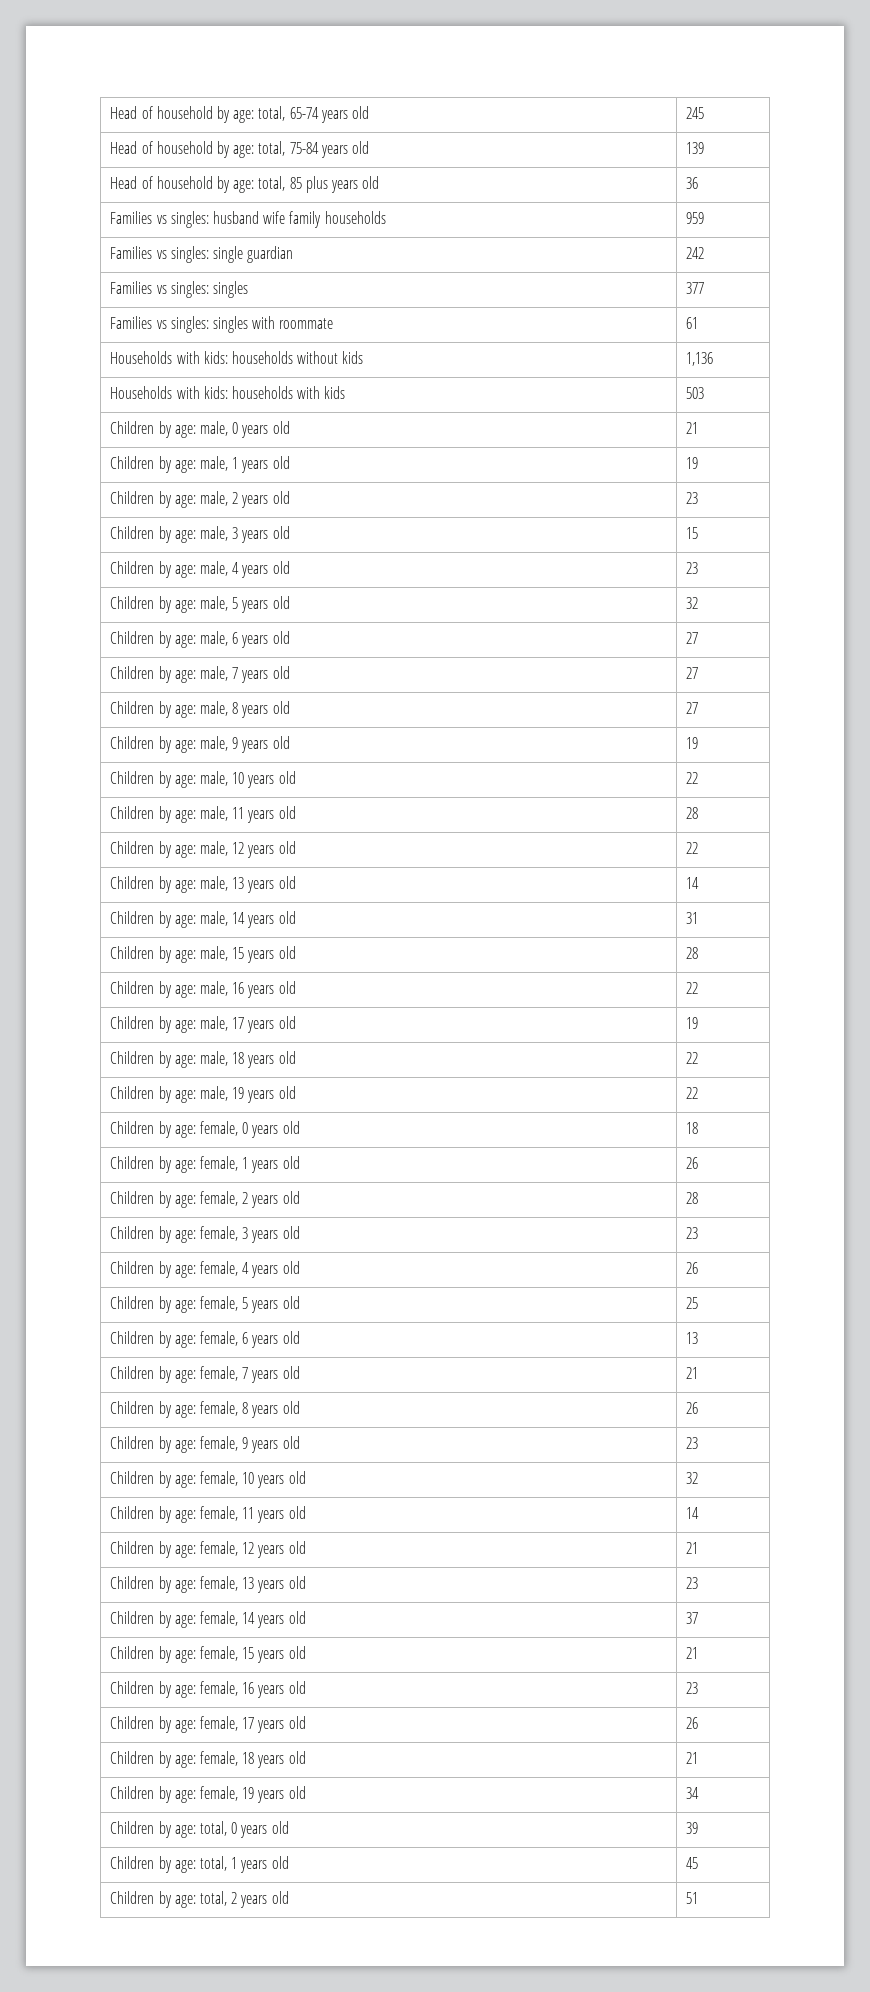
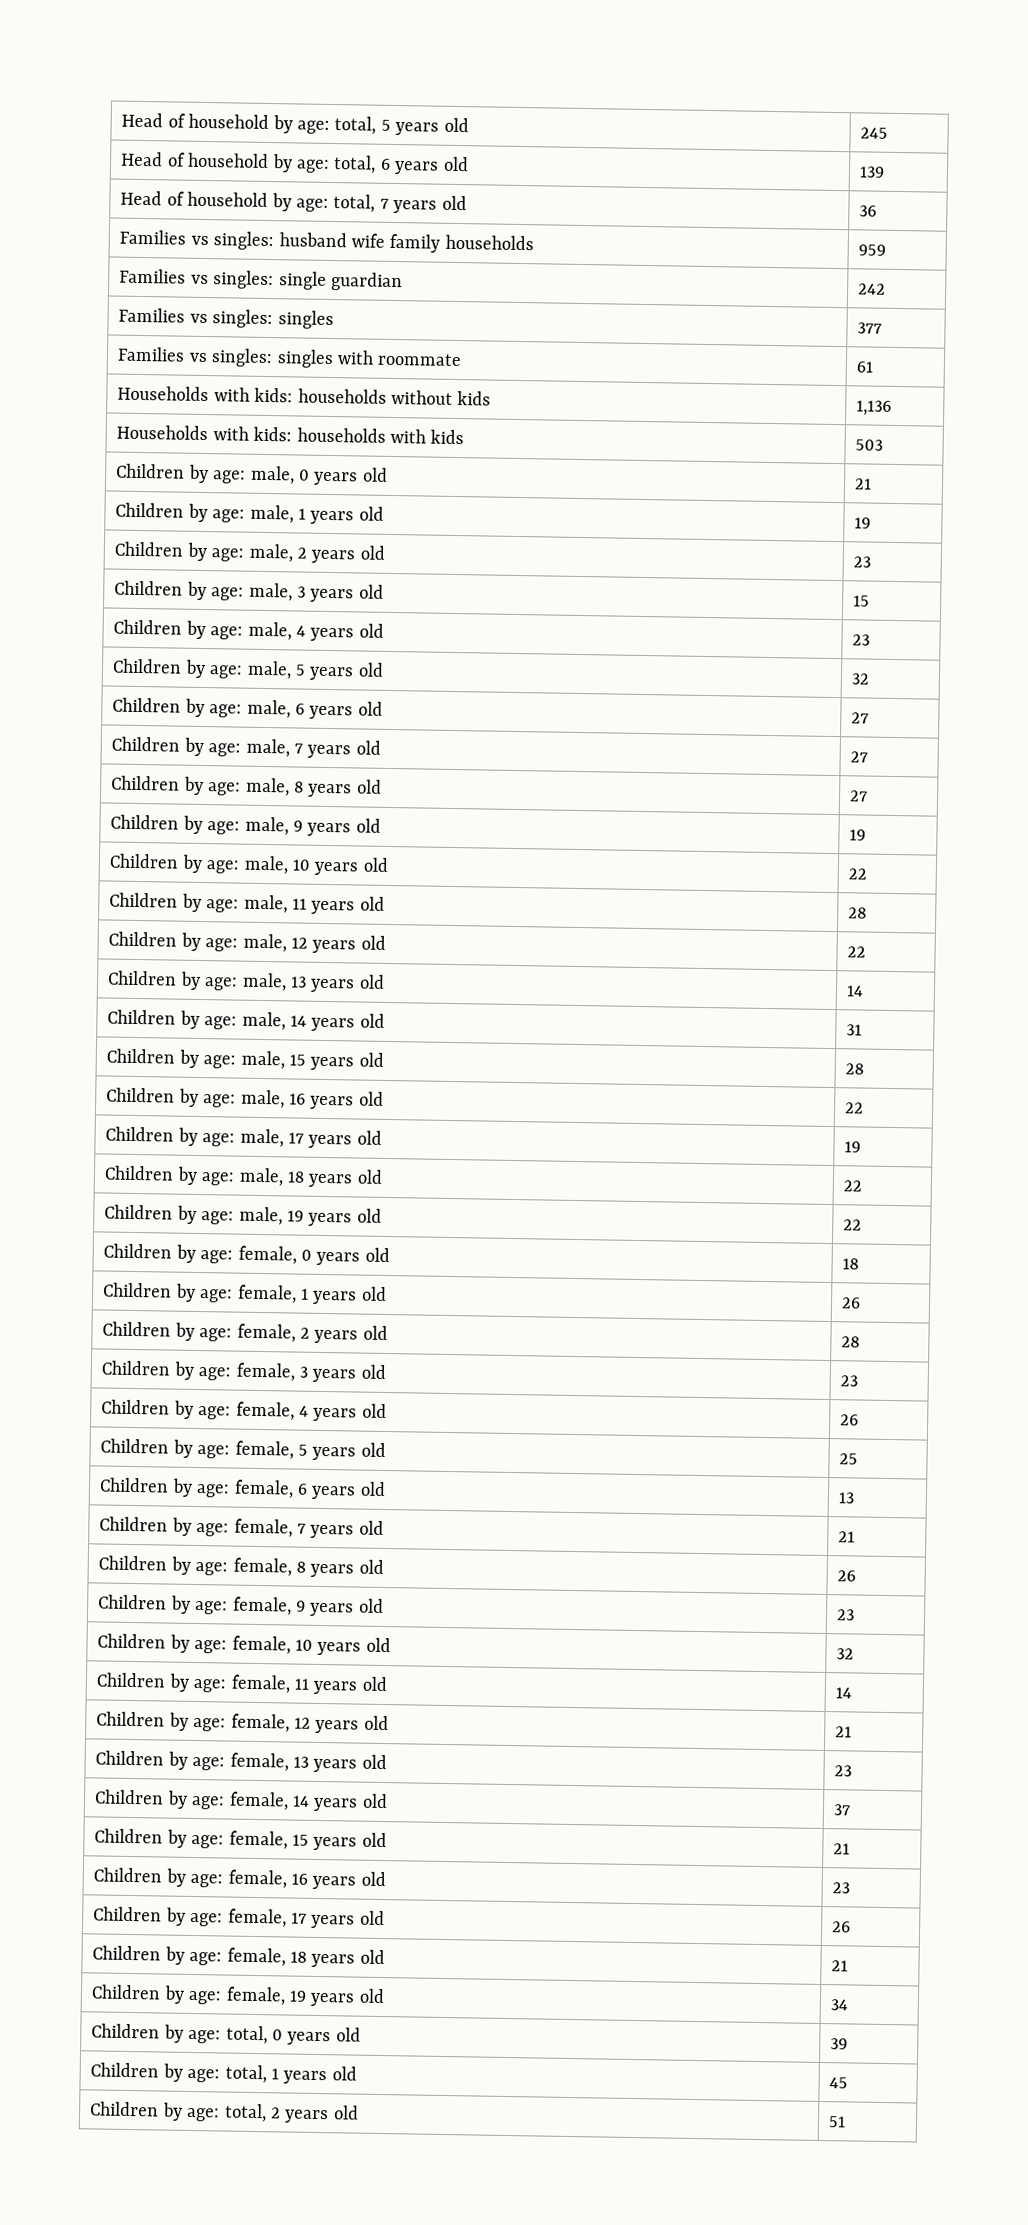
- Head of household by age: total, 65-74 years old | 245
+ Head of household by age: total, 5 years old | 245
- Head of household by age: total, 75-84 years old | 139
+ Head of household by age: total, 6 years old | 139
- Head of household by age: total, 85 plus years old | 36
+ Head of household by age: total, 7 years old | 36

